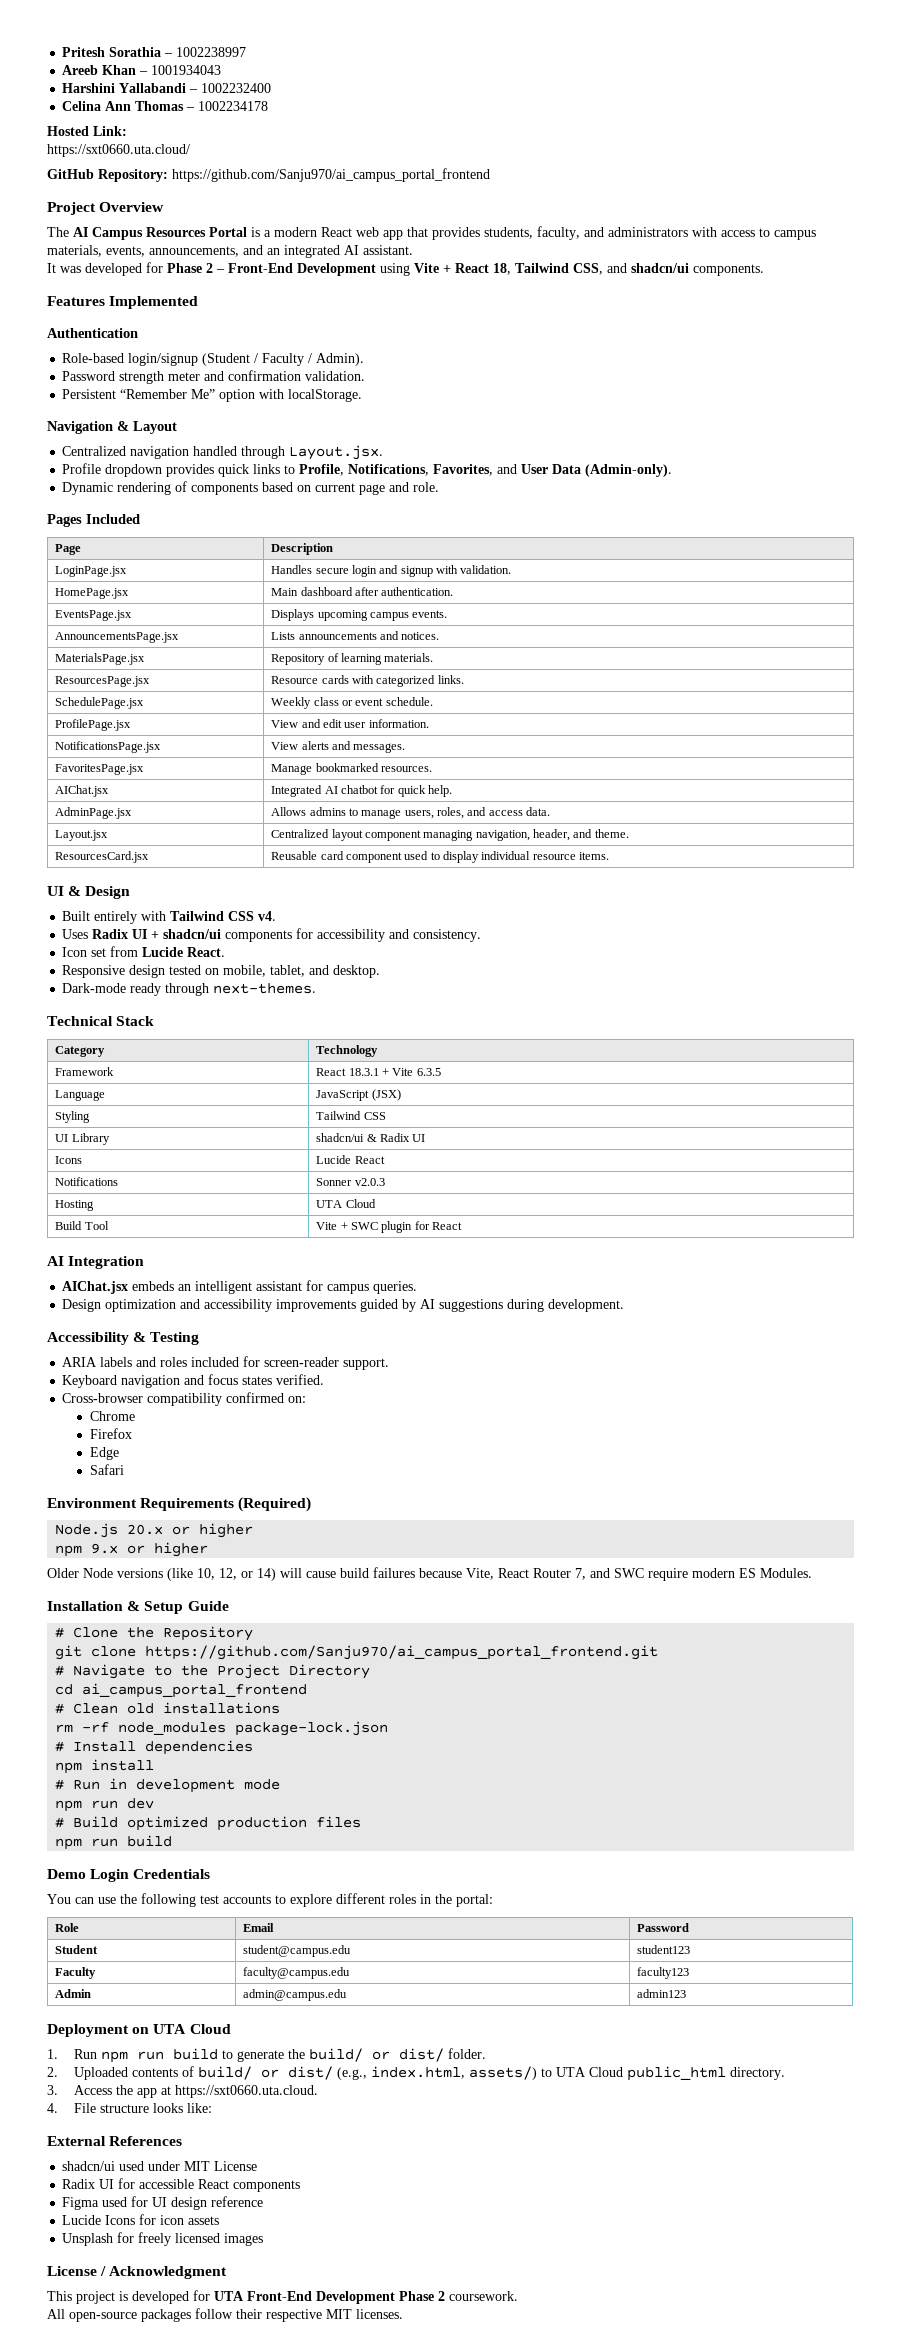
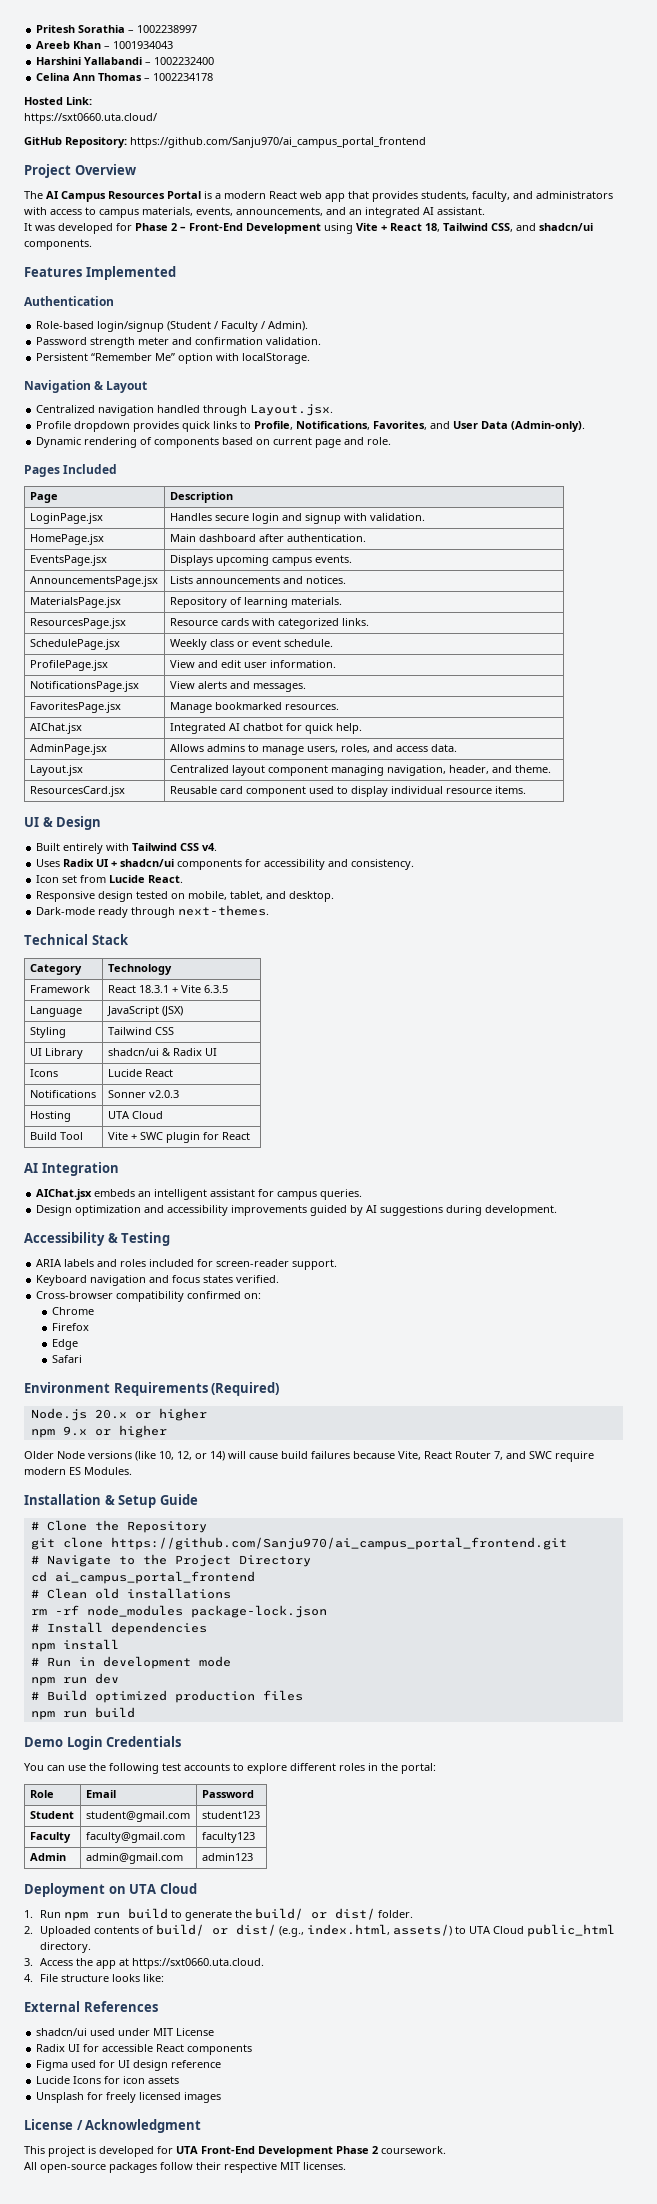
- Student | student@campus.edu | student123
+ Student | student@gmail.com | student123
- Faculty | faculty@campus.edu | faculty123
+ Faculty | faculty@gmail.com | faculty123
- Admin | admin@campus.edu | admin123
+ Admin | admin@gmail.com | admin123

